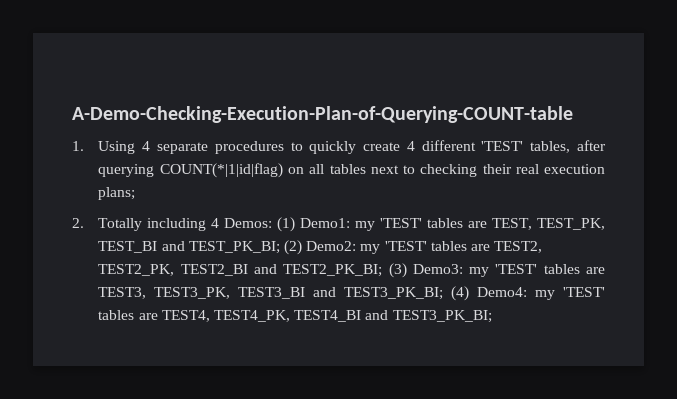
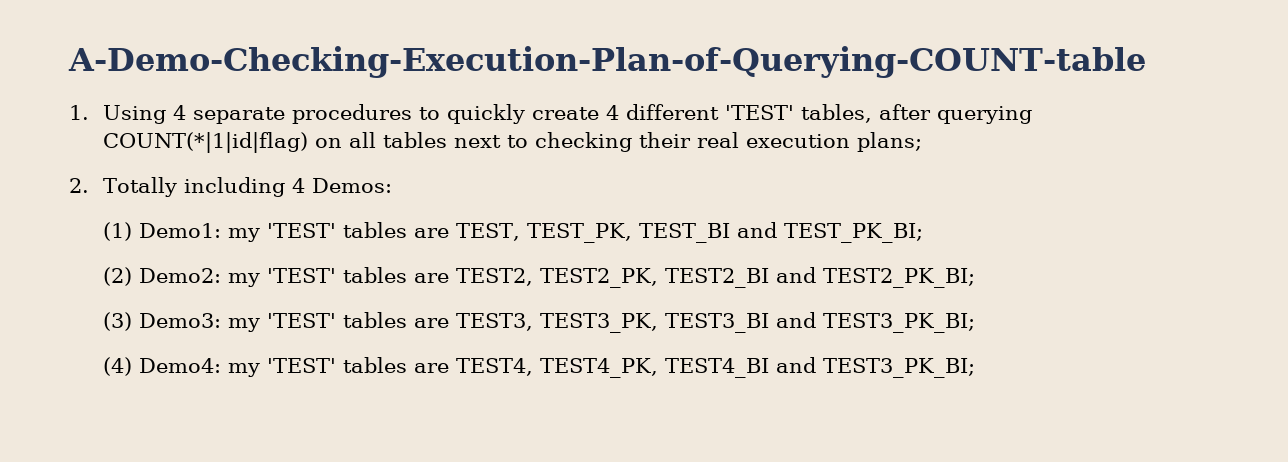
- 2. Totally including 4 Demos: (1) Demo1: my 'TEST' tables are TEST, TEST_PK, TEST_BI and TEST_PK_BI; (2) Demo2: my 'TEST' tables are TEST2, TEST2_PK, TEST2_BI and TEST2_PK_BI; (3) Demo3: my 'TEST' tables are TEST3, TEST3_PK, TEST3_BI and TEST3_PK_BI; (4) Demo4: my 'TEST' tables are TEST4, TEST4_PK, TEST4_BI and TEST3_PK_BI;
+ 2. Totally including 4 Demos:
+ (1) Demo1: my 'TEST' tables are TEST, TEST_PK, TEST_BI and TEST_PK_BI;
+ (2) Demo2: my 'TEST' tables are TEST2, TEST2_PK, TEST2_BI and TEST2_PK_BI;
+ (3) Demo3: my 'TEST' tables are TEST3, TEST3_PK, TEST3_BI and TEST3_PK_BI;
+ (4) Demo4: my 'TEST' tables are TEST4, TEST4_PK, TEST4_BI and TEST3_PK_BI;

